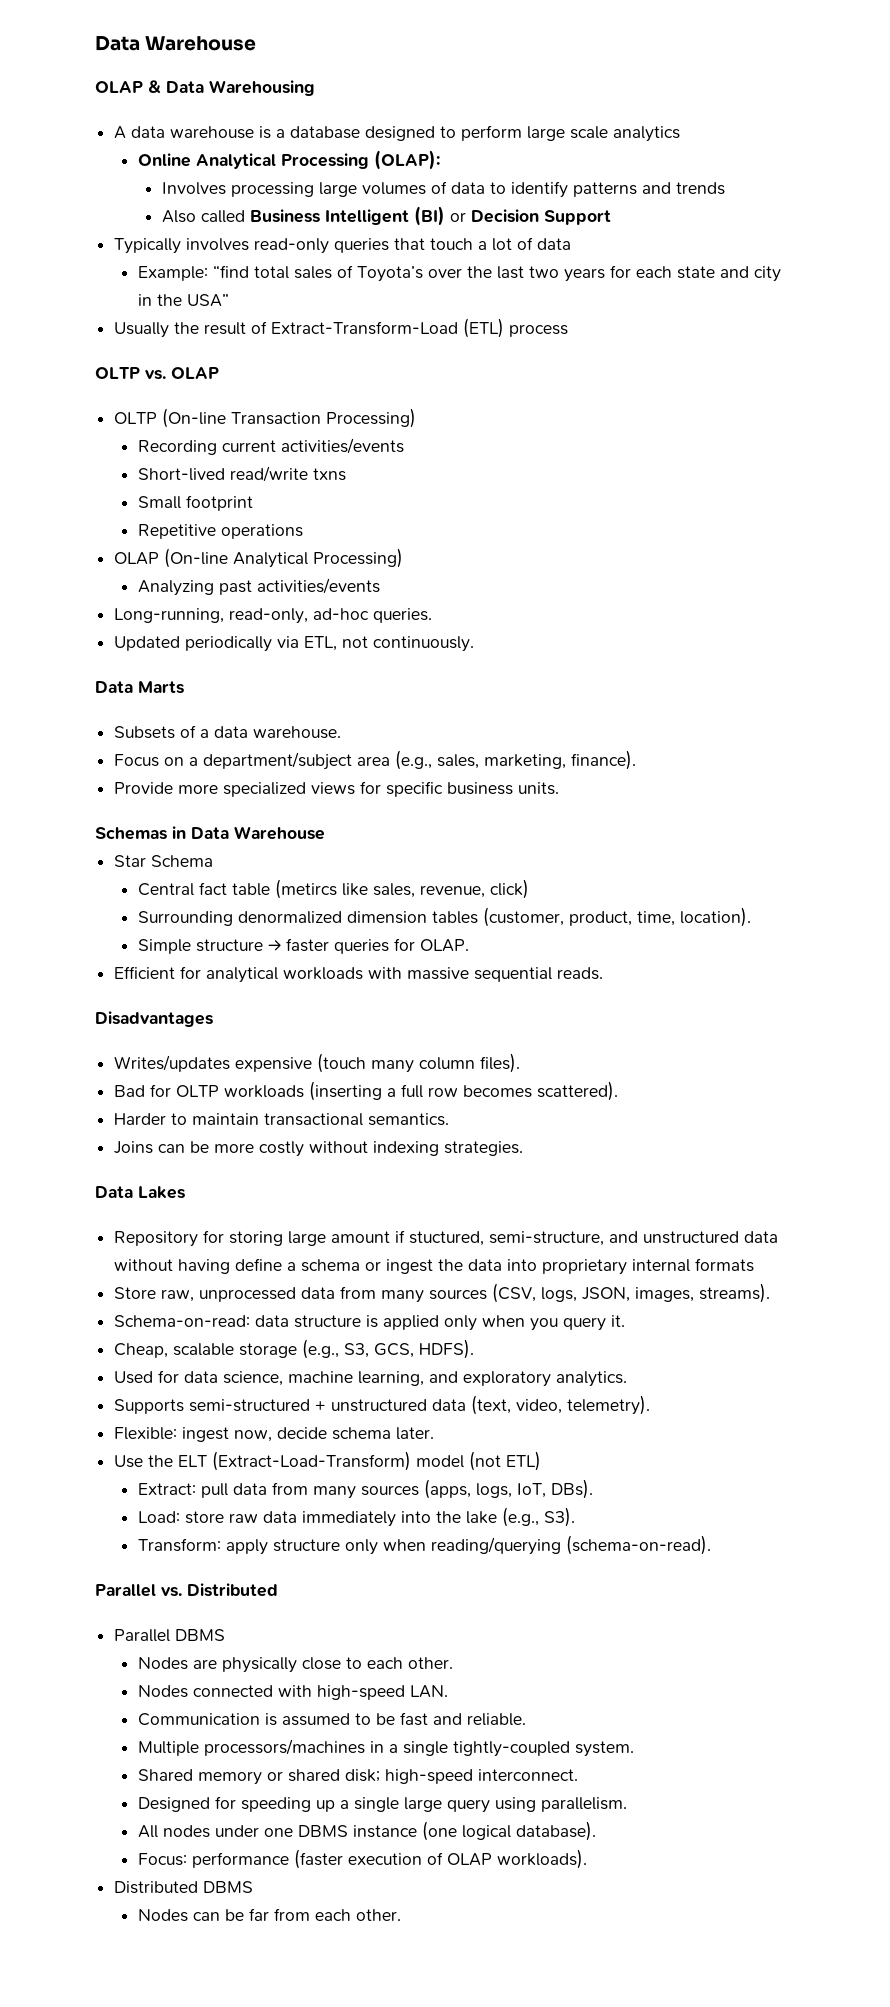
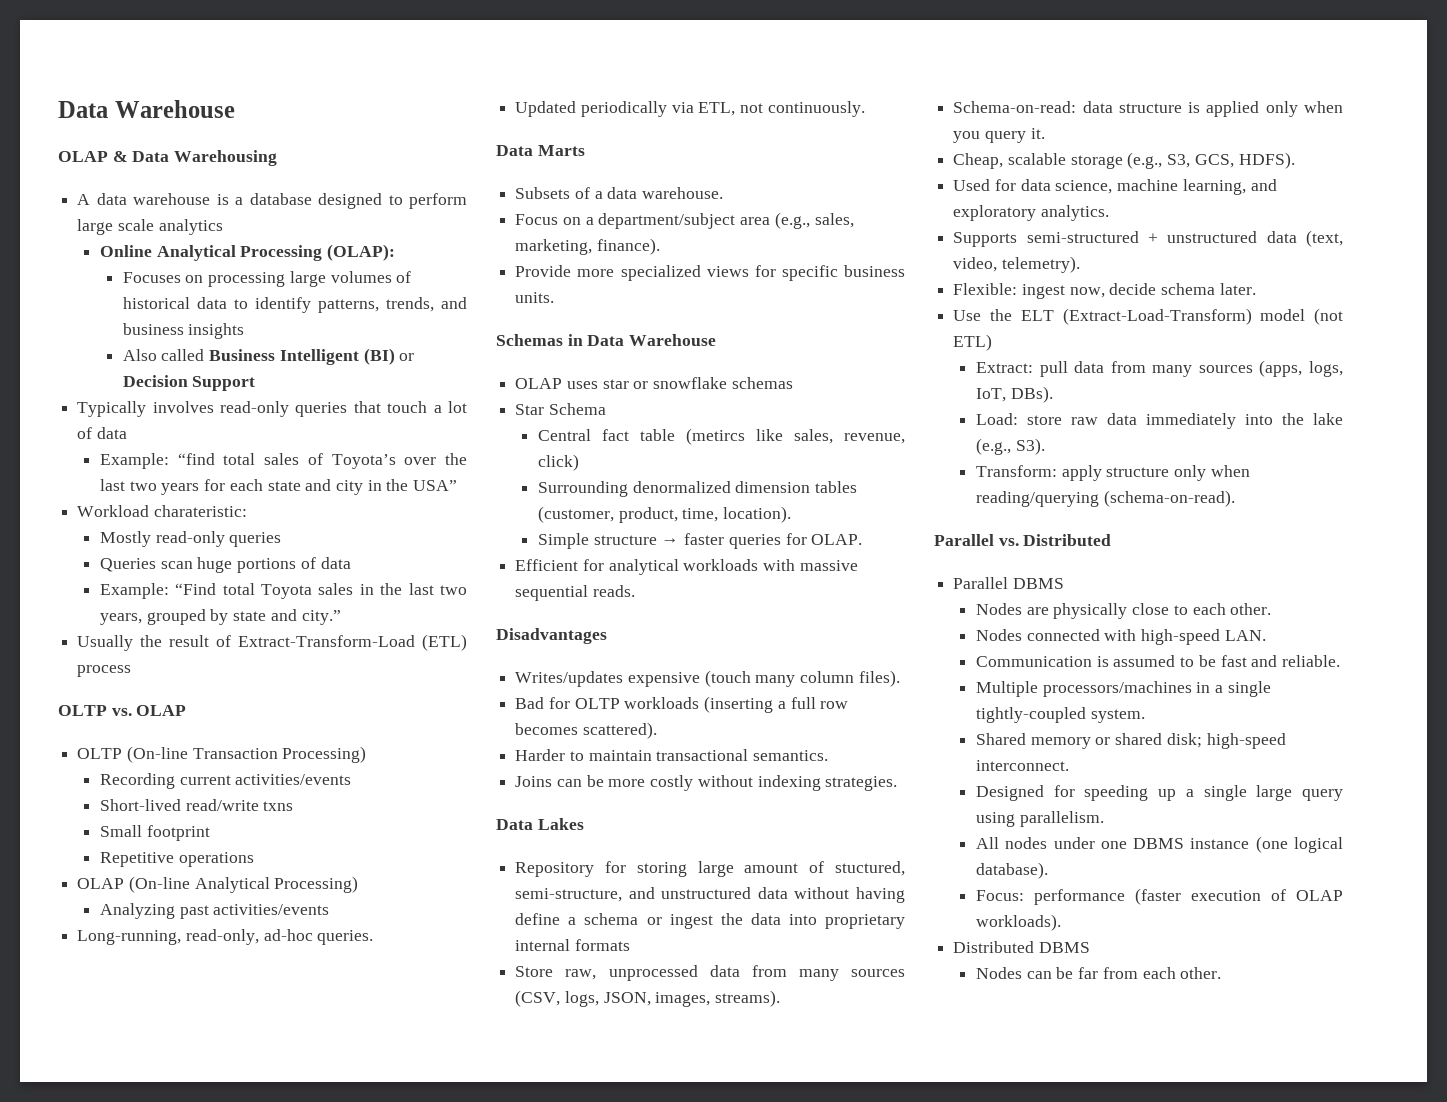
- Involves processing large volumes of data to identify patterns and trends
+ Focuses on processing large volumes of historical data to identify patterns, trends, and business insights
+ Workload charateristic:
+ Mostly read-only queries
+ Queries scan huge portions of data
+ Example: “Find total Toyota sales in the last two years, grouped by state and city.”
+ OLAP uses star or snowflake schemas
- Repository for storing large amount if stuctured, semi-structure, and unstructured data without having define a schema or ingest the data into proprietary internal formats
+ Repository for storing large amount of stuctured, semi-structure, and unstructured data without having define a schema or ingest the data into proprietary internal formats

